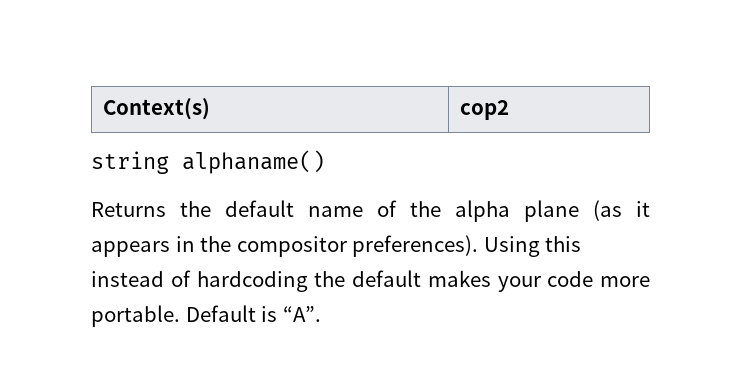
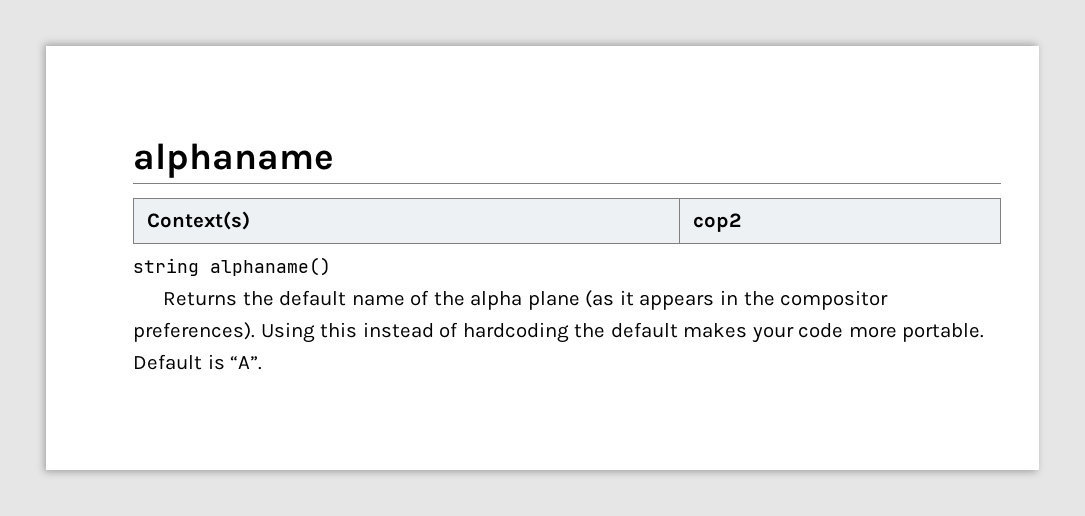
+ alphaname

